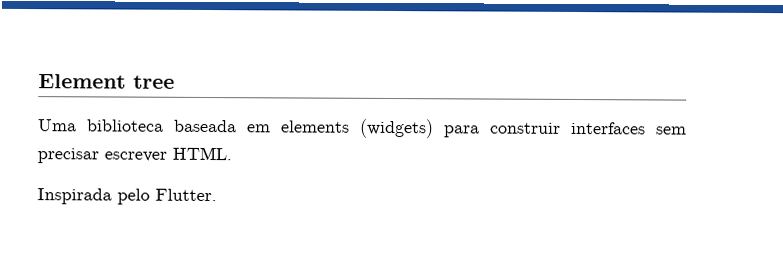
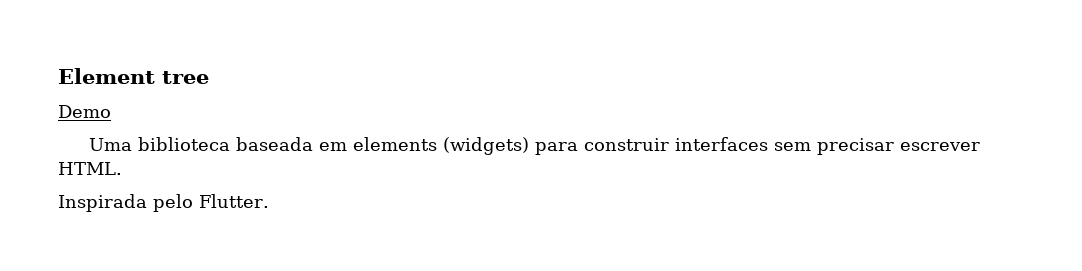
+ Demo

